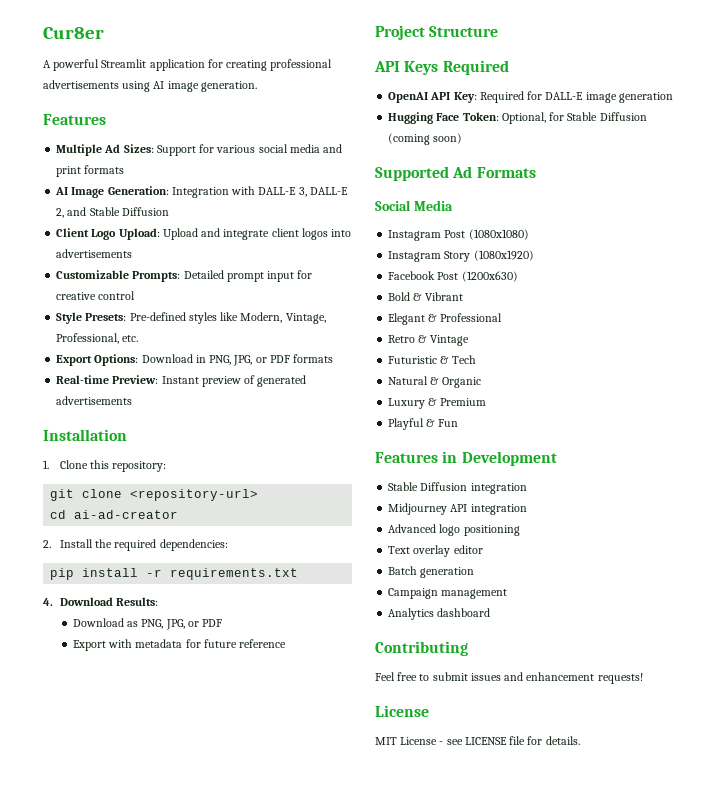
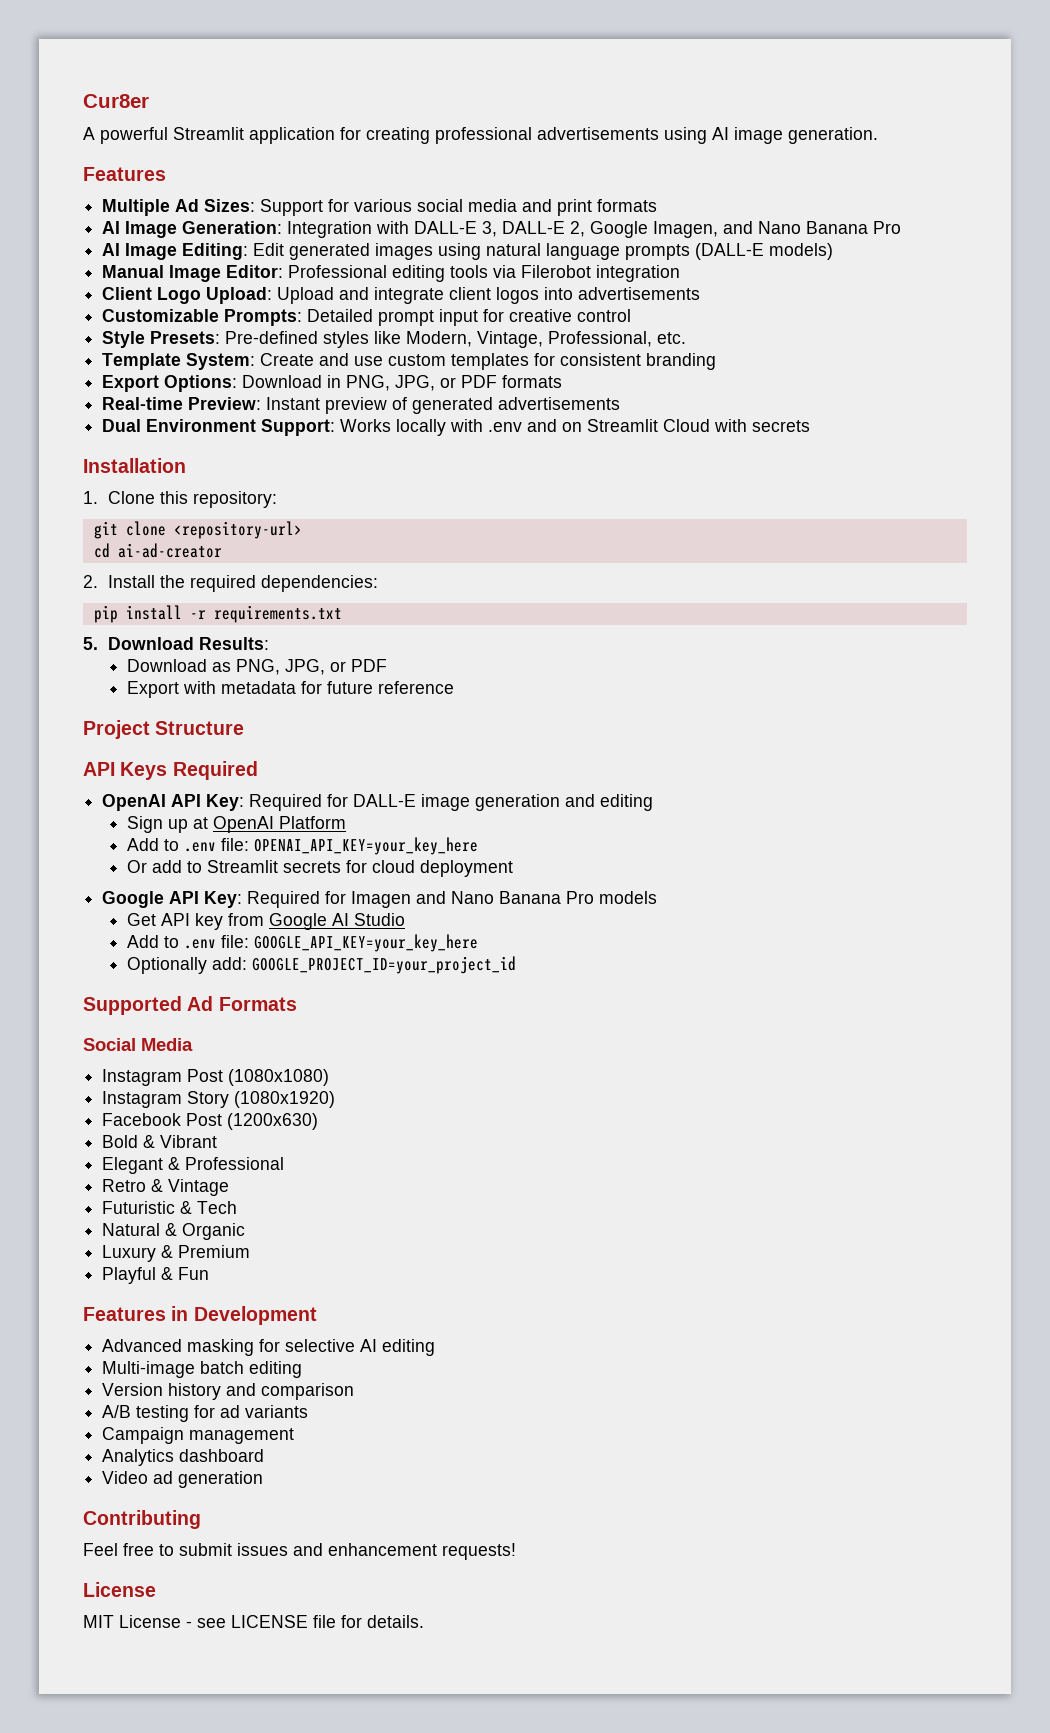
- AI Image Generation: Integration with DALL-E 3, DALL-E 2, and Stable Diffusion
+ AI Image Generation: Integration with DALL-E 3, DALL-E 2, Google Imagen, and Nano Banana Pro
+ AI Image Editing: Edit generated images using natural language prompts (DALL-E models)
+ Manual Image Editor: Professional editing tools via Filerobot integration
+ Template System: Create and use custom templates for consistent branding
+ Dual Environment Support: Works locally with .env and on Streamlit Cloud with secrets
- 4. Download Results:
+ 5. Download Results:
- OpenAI API Key: Required for DALL-E image generation
- Hugging Face Token: Optional, for Stable Diffusion (coming soon)
+ OpenAI API Key: Required for DALL-E image generation and editing
+ Sign up at OpenAI Platform
+ Add to .env file: OPENAI_API_KEY=your_key_here
+ Or add to Streamlit secrets for cloud deployment
+ Google API Key: Required for Imagen and Nano Banana Pro models
+ Get API key from Google AI Studio
+ Add to .env file: GOOGLE_API_KEY=your_key_here
+ Optionally add: GOOGLE_PROJECT_ID=your_project_id
- Stable Diffusion integration
- Midjourney API integration
- Advanced logo positioning
- Text overlay editor
- Batch generation
+ Advanced masking for selective AI editing
+ Multi-image batch editing
+ Version history and comparison
+ A/B testing for ad variants
+ Video ad generation

